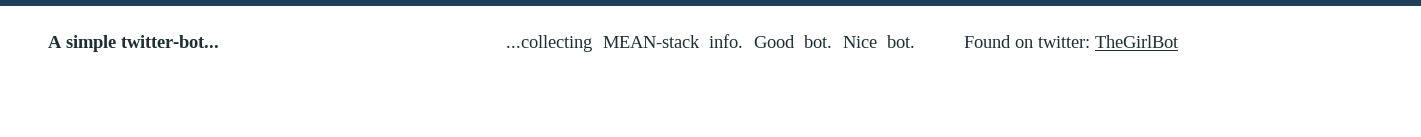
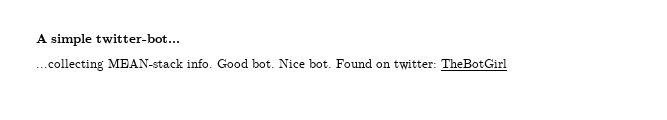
- Found on twitter: TheGirlBot
+ Found on twitter: TheBotGirl

